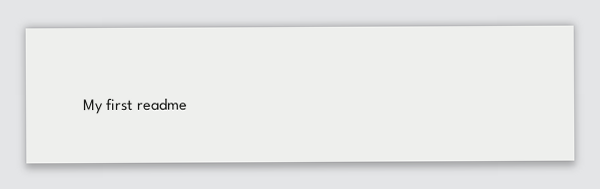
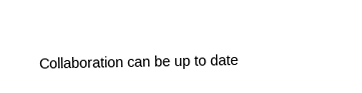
- My first readme
+ Collaboration can be up to date

